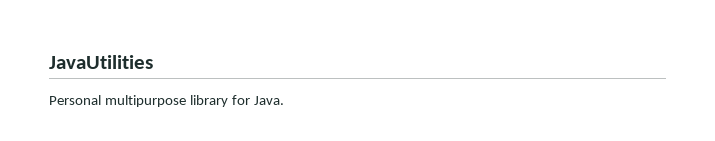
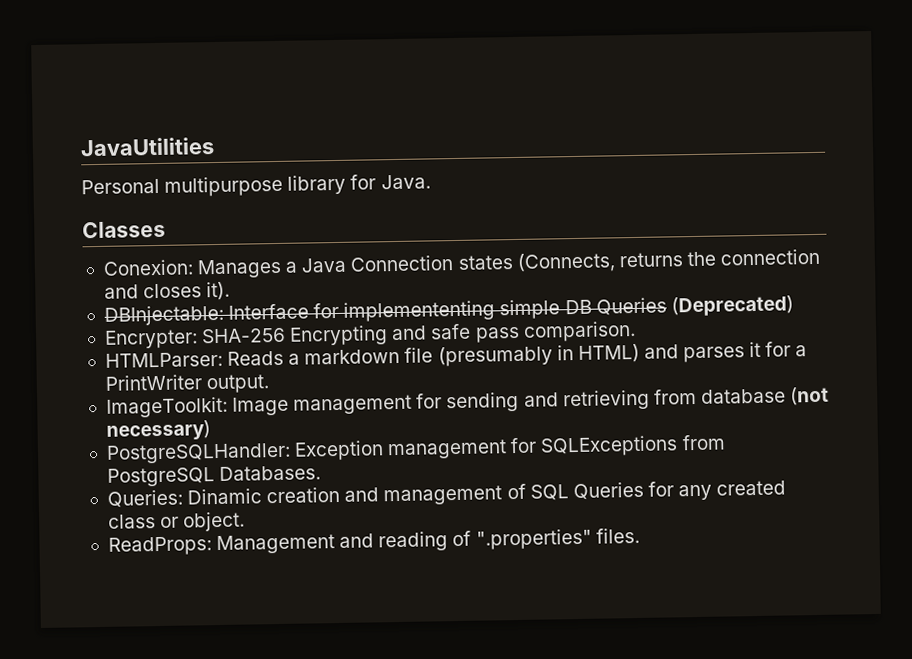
+ Classes
+ Conexion: Manages a Java Connection states (Connects, returns the connection and closes it).
+ DBInjectable: Interface for implemententing simple DB Queries (Deprecated)
+ Encrypter: SHA-256 Encrypting and safe pass comparison.
+ HTMLParser: Reads a markdown file (presumably in HTML) and parses it for a PrintWriter output.
+ ImageToolkit: Image management for sending and retrieving from database (not necessary)
+ PostgreSQLHandler: Exception management for SQLExceptions from PostgreSQL Databases.
+ Queries: Dinamic creation and management of SQL Queries for any created class or object.
+ ReadProps: Management and reading of ".properties" files.

